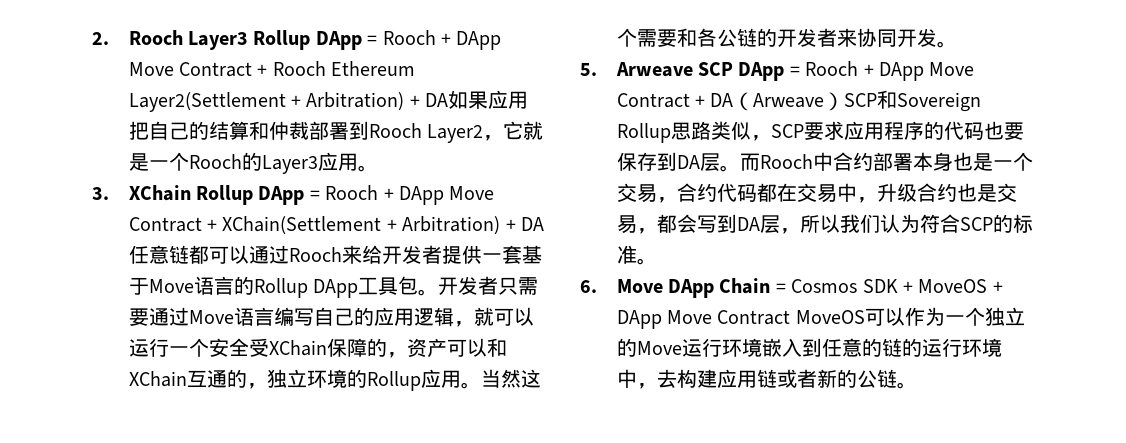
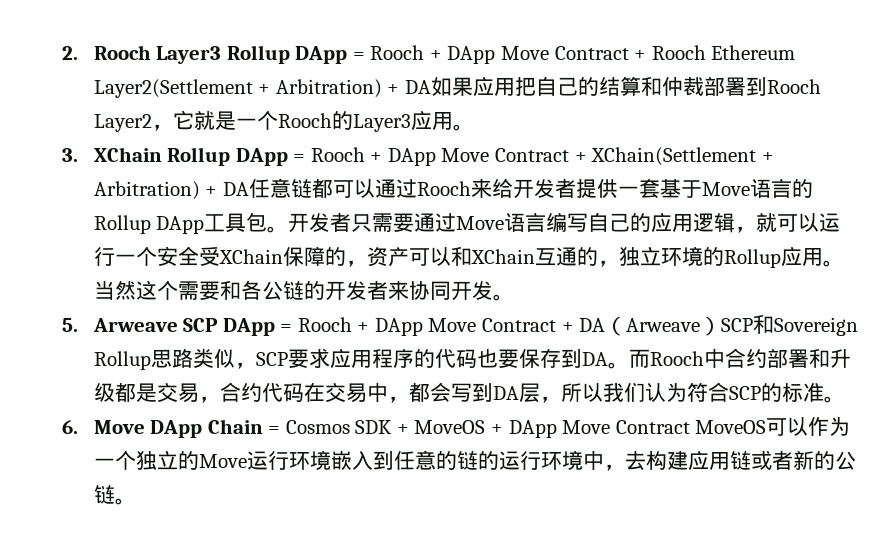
- 5. Arweave SCP DApp = Rooch + DApp Move Contract + DA（Arweave）SCP和Sovereign Rollup思路类似，SCP要求应用程序的代码也要保存到DA层。
+ 5. Arweave SCP DApp = Rooch + DApp Move Contract + DA（Arweave）SCP和Sovereign Rollup思路类似，SCP要求应用程序的代码也要保存到DA。
- 而Rooch中合约部署本身也是一个交易，合约代码都在交易中，升级合约也是交易，都会写到DA层，所以我们认为符合SCP的标准。
+ 而Rooch中合约部署和升级都是交易，合约代码在交易中，都会写到DA层，所以我们认为符合SCP的标准。

